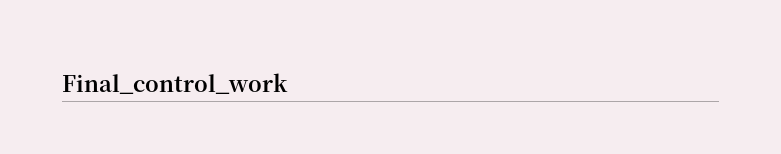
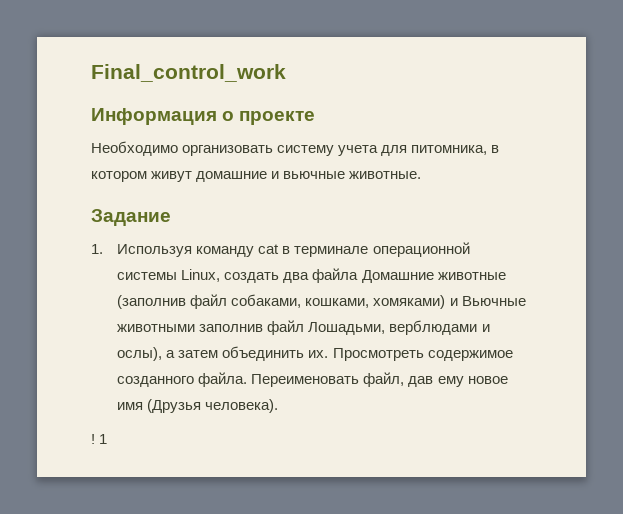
+ Информация о проекте
+ Необходимо организовать систему учета для питомника, в котором живут домашние и вьючные животные.
+ Задание
+ 1. Используя команду cat в терминале операционной системы Linux, создать два файла Домашние животные (заполнив файл собаками, кошками, хомяками) и Вьючные животными заполнив файл Лошадьми, верблюдами и ослы), а затем объединить их. Просмотреть содержимое созданного файла. Переименовать файл, дав ему новое имя (Друзья человека).
+ ! 1

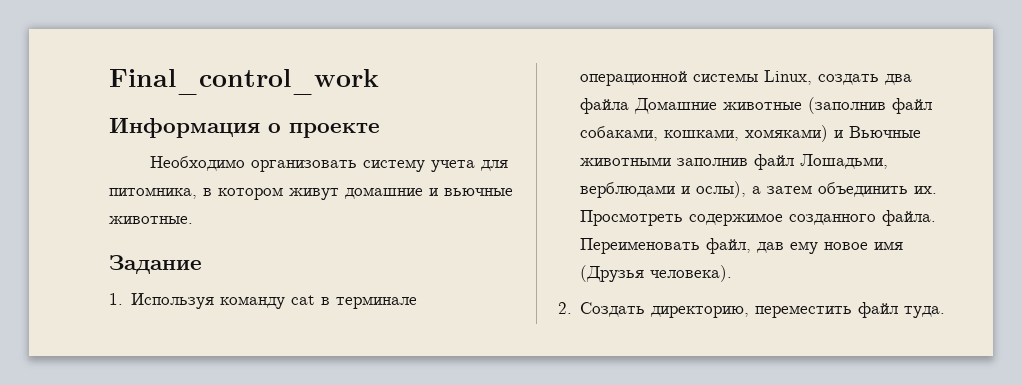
- ! 1
+ 2. Создать директорию, переместить файл туда.

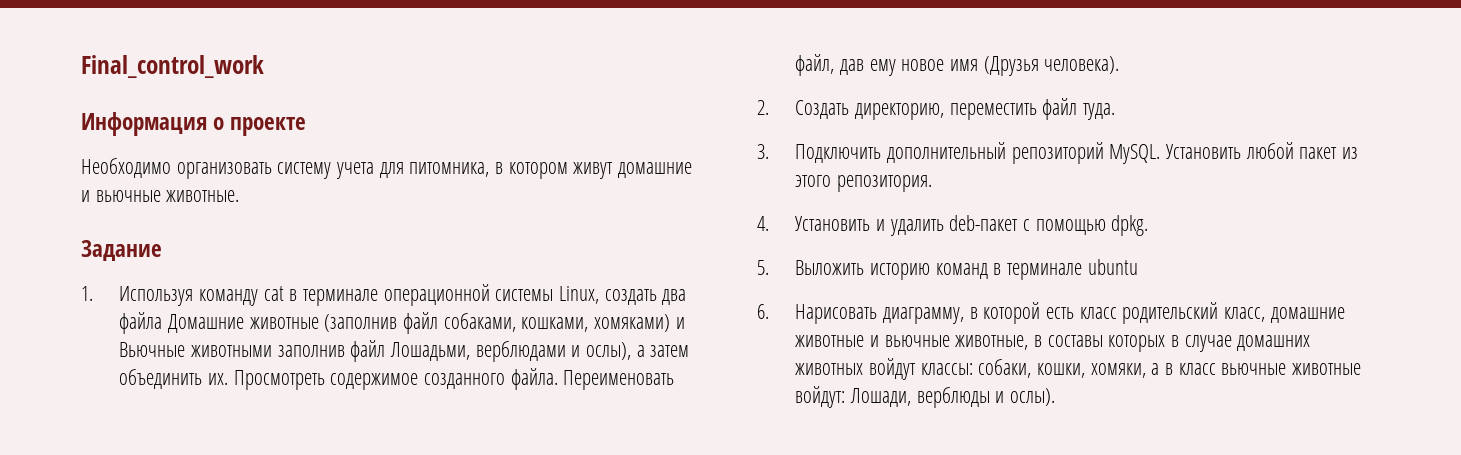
+ 3. Подключить дополнительный репозиторий MySQL. Установить любой пакет из этого репозитория.
+ 4. Установить и удалить deb-пакет с помощью dpkg.
+ 5. Выложить историю команд в терминале ubuntu
+ 6. Нарисовать диаграмму, в которой есть класс родительский класс, домашние животные и вьючные животные, в составы которых в случае домашних животных войдут классы: собаки, кошки, хомяки, а в класс вьючные животные войдут: Лошади, верблюды и ослы).

